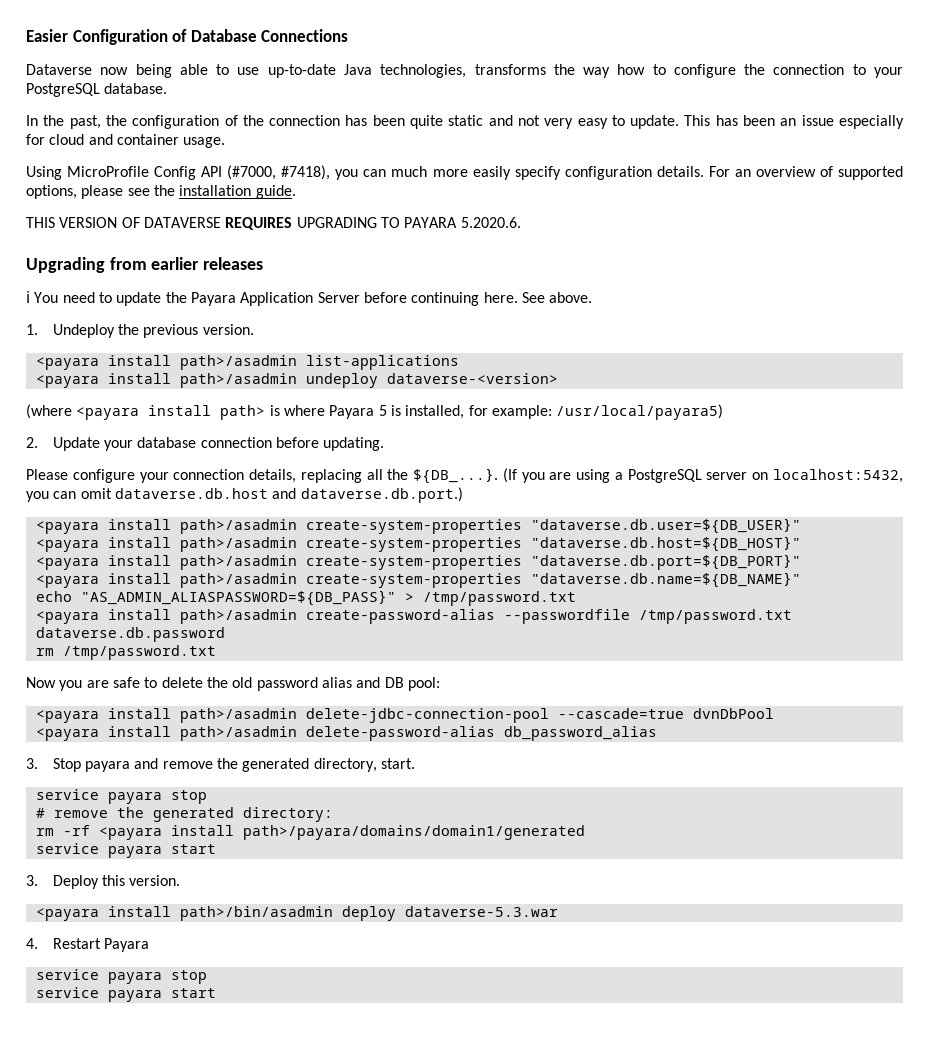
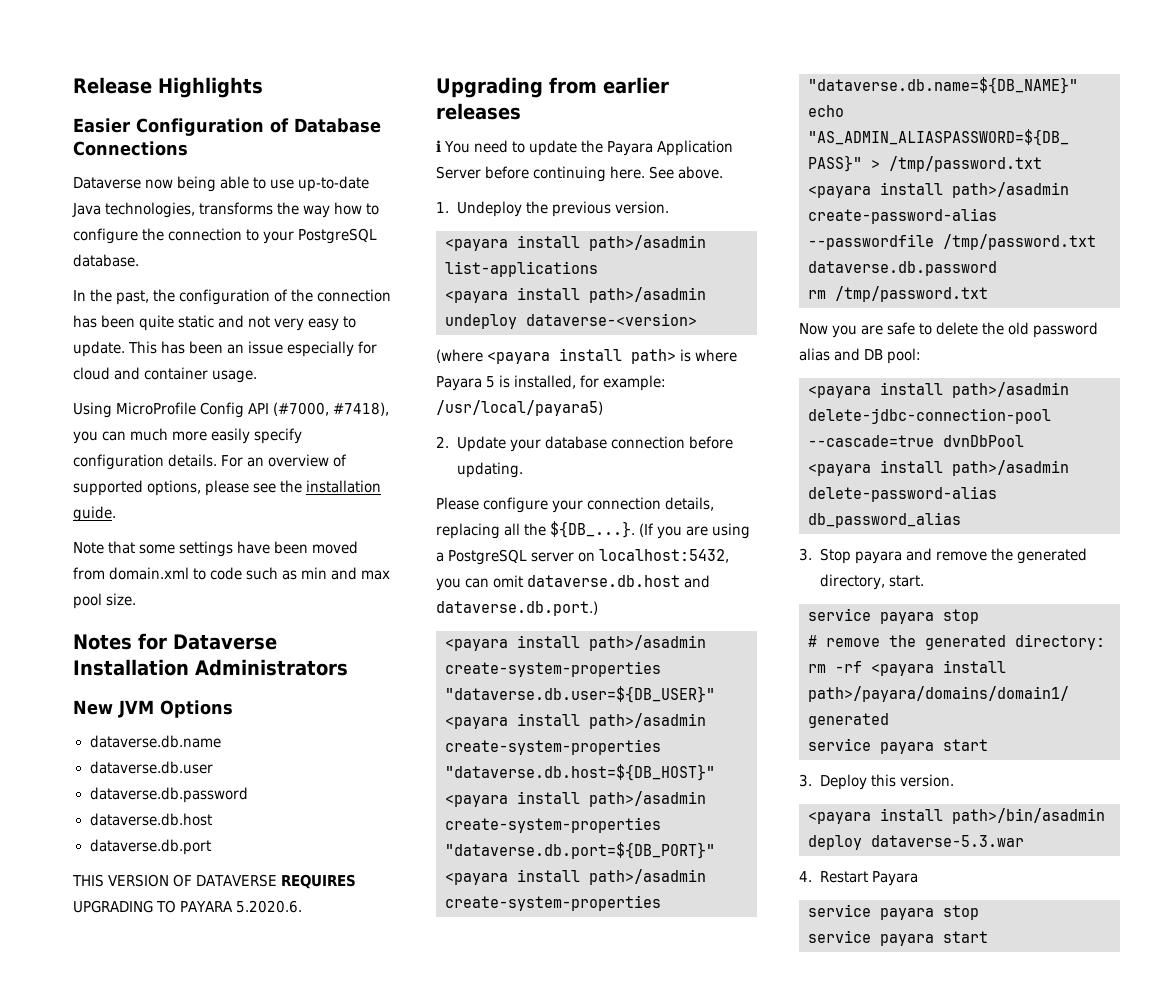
+ Release Highlights
+ Note that some settings have been moved from domain.xml to code such as min and max pool size.
+ Notes for Dataverse Installation Administrators
+ New JVM Options
+ dataverse.db.name
+ dataverse.db.user
+ dataverse.db.password
+ dataverse.db.host
+ dataverse.db.port

